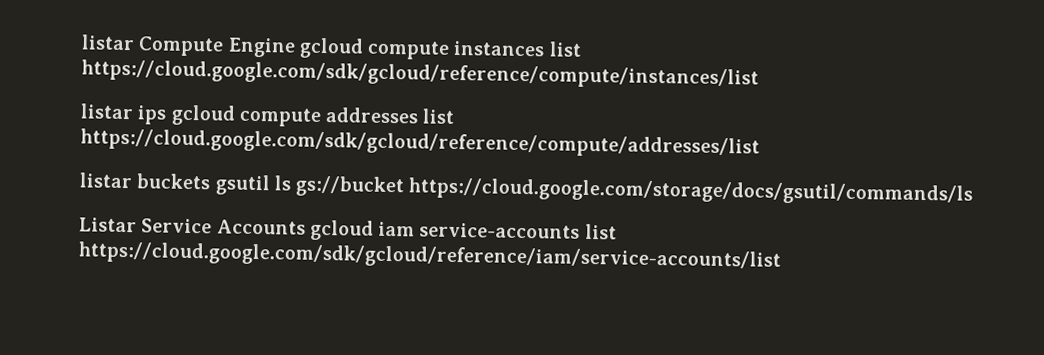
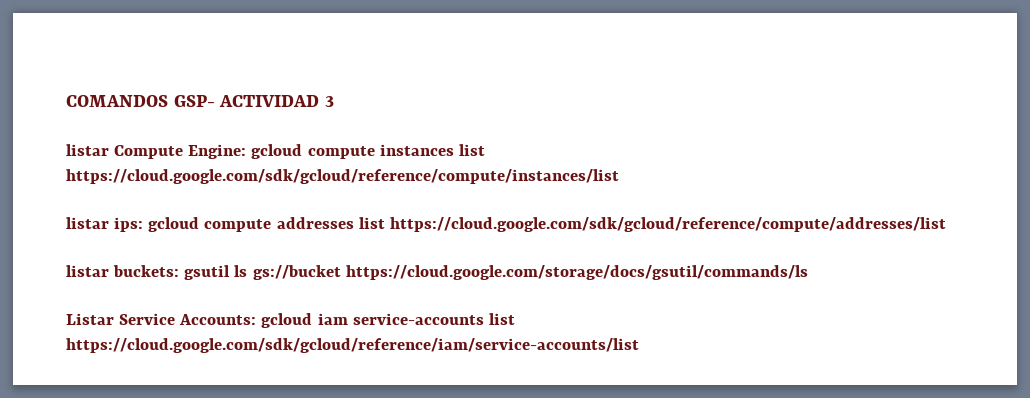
+ COMANDOS GSP- ACTIVIDAD 3
- listar Compute Engine gcloud compute instances list https://cloud.google.com/sdk/gcloud/reference/compute/instances/list
+ listar Compute Engine: gcloud compute instances list https://cloud.google.com/sdk/gcloud/reference/compute/instances/list
- listar ips gcloud compute addresses list https://cloud.google.com/sdk/gcloud/reference/compute/addresses/list
+ listar ips: gcloud compute addresses list https://cloud.google.com/sdk/gcloud/reference/compute/addresses/list
- listar buckets gsutil ls gs://bucket https://cloud.google.com/storage/docs/gsutil/commands/ls
+ listar buckets: gsutil ls gs://bucket https://cloud.google.com/storage/docs/gsutil/commands/ls
- Listar Service Accounts gcloud iam service-accounts list https://cloud.google.com/sdk/gcloud/reference/iam/service-accounts/list
+ Listar Service Accounts: gcloud iam service-accounts list https://cloud.google.com/sdk/gcloud/reference/iam/service-accounts/list

